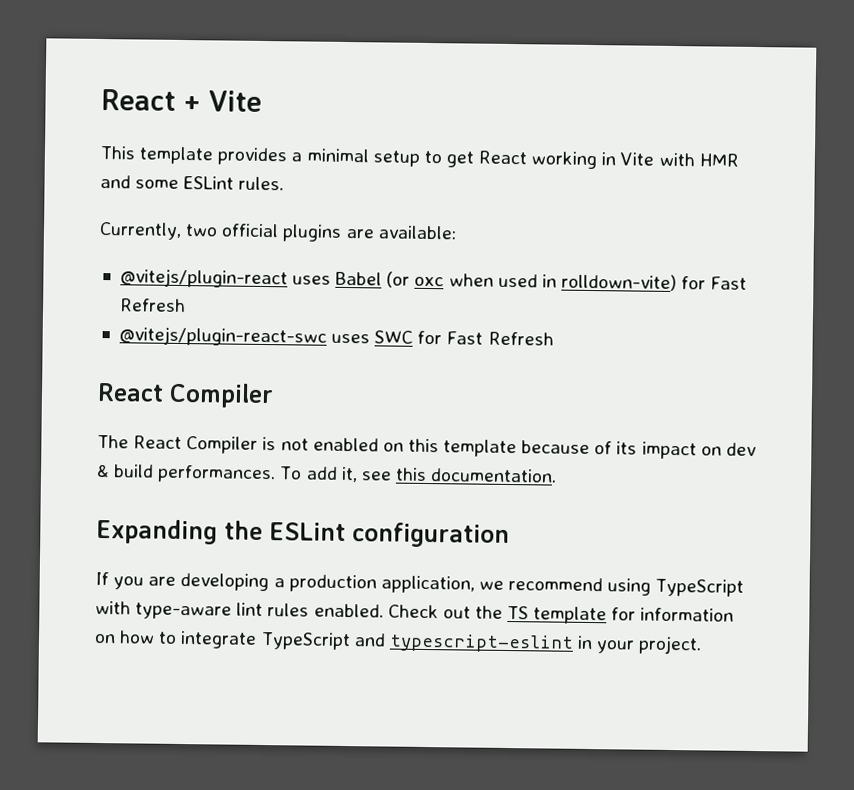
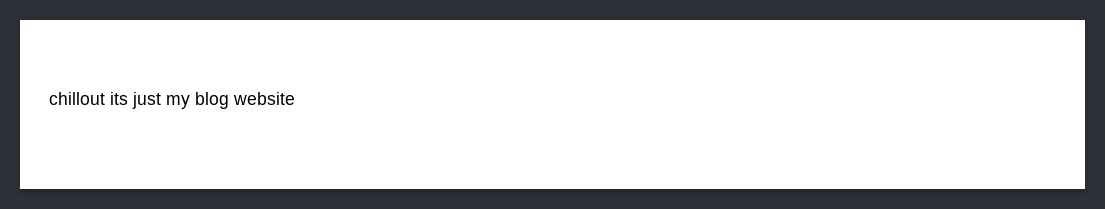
- React + Vite
- This template provides a minimal setup to get React working in Vite with HMR and some ESLint rules.
- Currently, two official plugins are available:
- @vitejs/plugin-react uses Babel (or oxc when used in rolldown-vite) for Fast Refresh
- @vitejs/plugin-react-swc uses SWC for Fast Refresh
- React Compiler
- The React Compiler is not enabled on this template because of its impact on dev & build performances. To add it, see this documentation.
- Expanding the ESLint configuration
- If you are developing a production application, we recommend using TypeScript with type-aware lint rules enabled. Check out the TS template for information on how to integrate TypeScript and typescript-eslint in your project.
+ chillout its just my blog website

